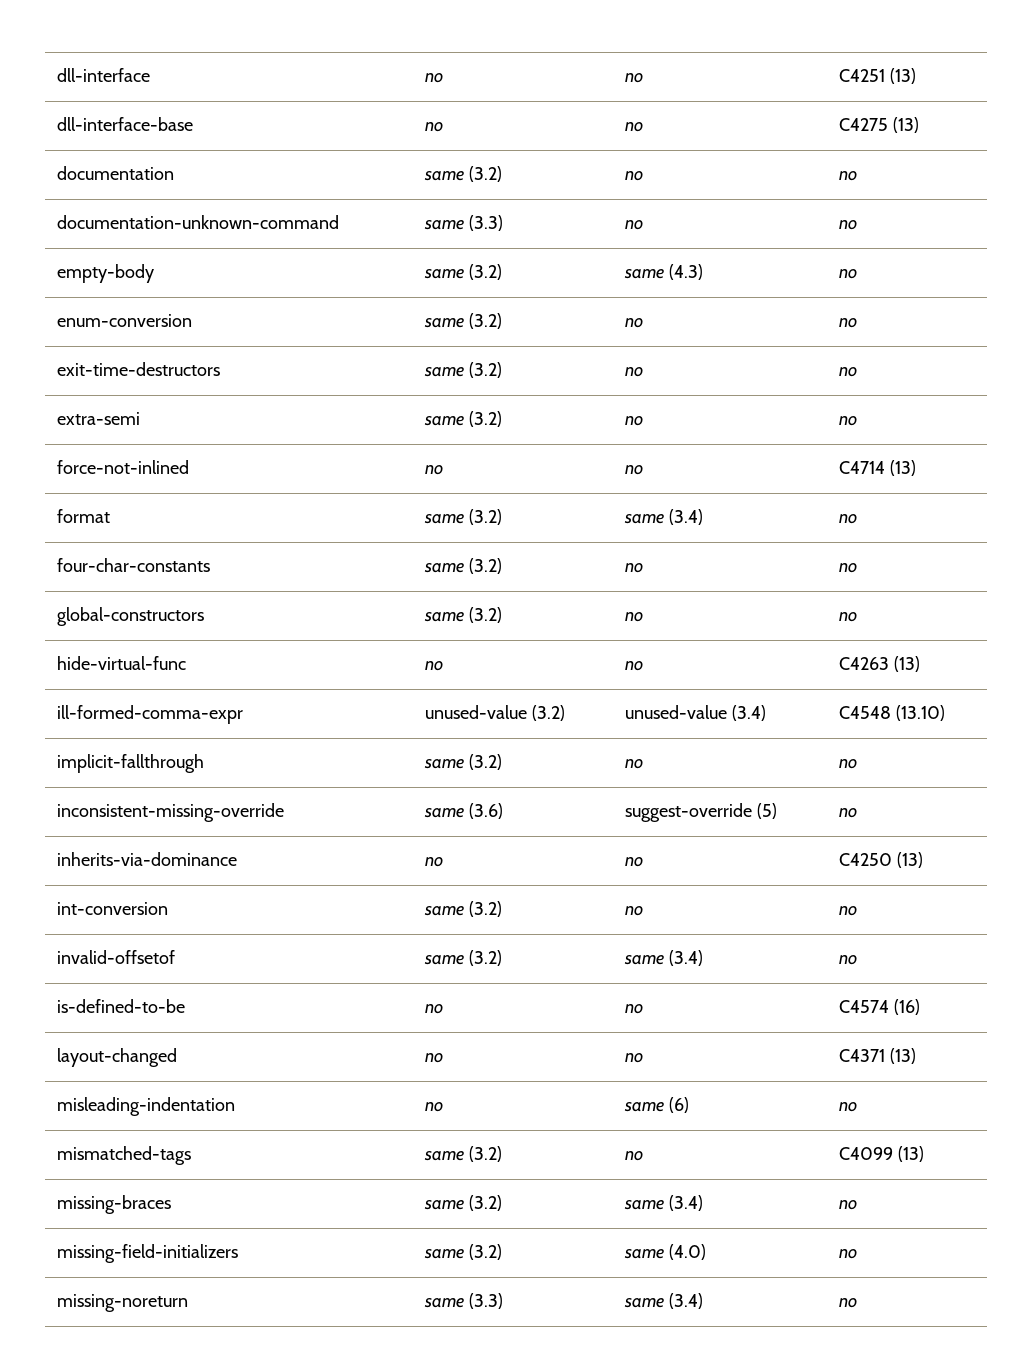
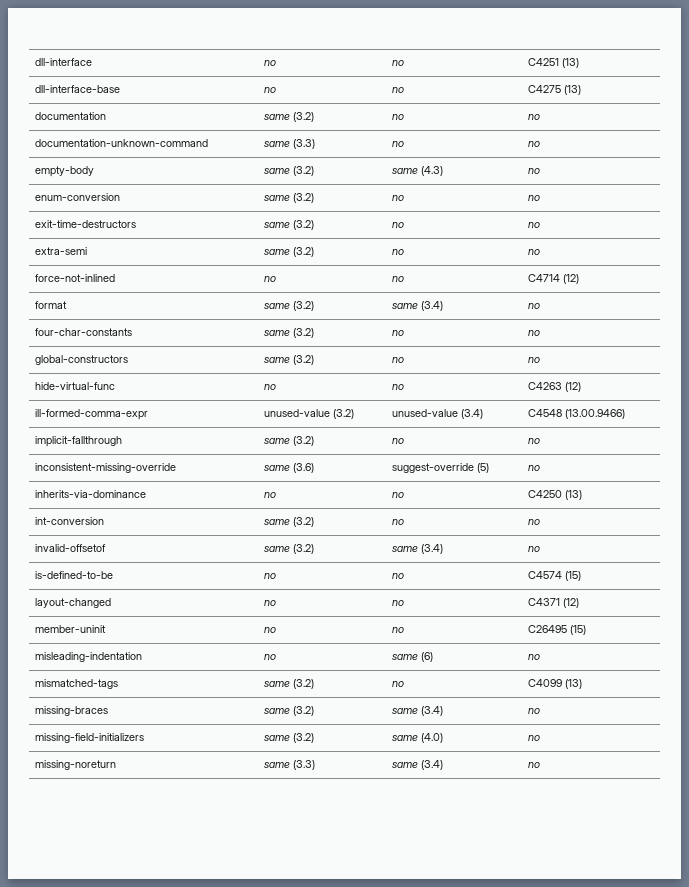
- force-not-inlined | no | no | C4714 (13)
+ force-not-inlined | no | no | C4714 (12)
- hide-virtual-func | no | no | C4263 (13)
+ hide-virtual-func | no | no | C4263 (12)
- ill-formed-comma-expr | unused-value (3.2) | unused-value (3.4) | C4548 (13.10)
+ ill-formed-comma-expr | unused-value (3.2) | unused-value (3.4) | C4548 (13.00.9466)
- is-defined-to-be | no | no | C4574 (16)
+ is-defined-to-be | no | no | C4574 (15)
- layout-changed | no | no | C4371 (13)
+ layout-changed | no | no | C4371 (12)
+ member-uninit | no | no | C26495 (15)

